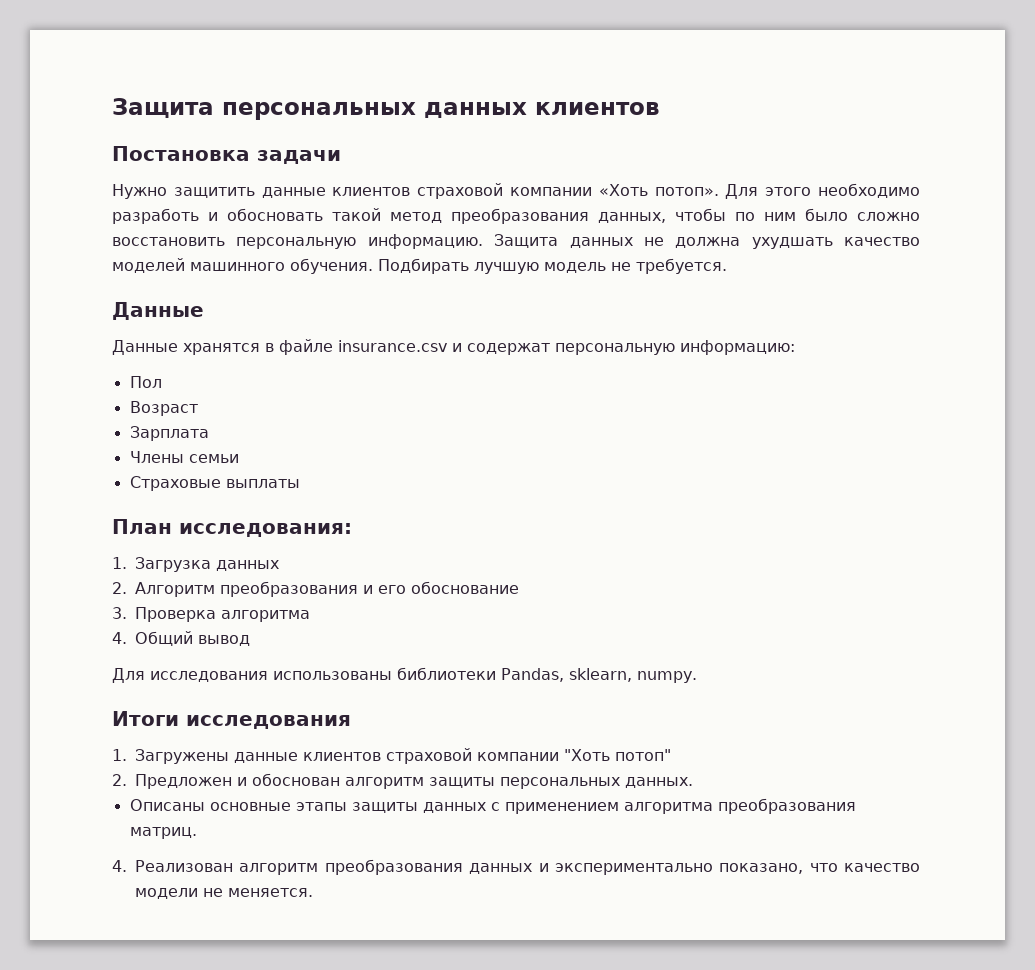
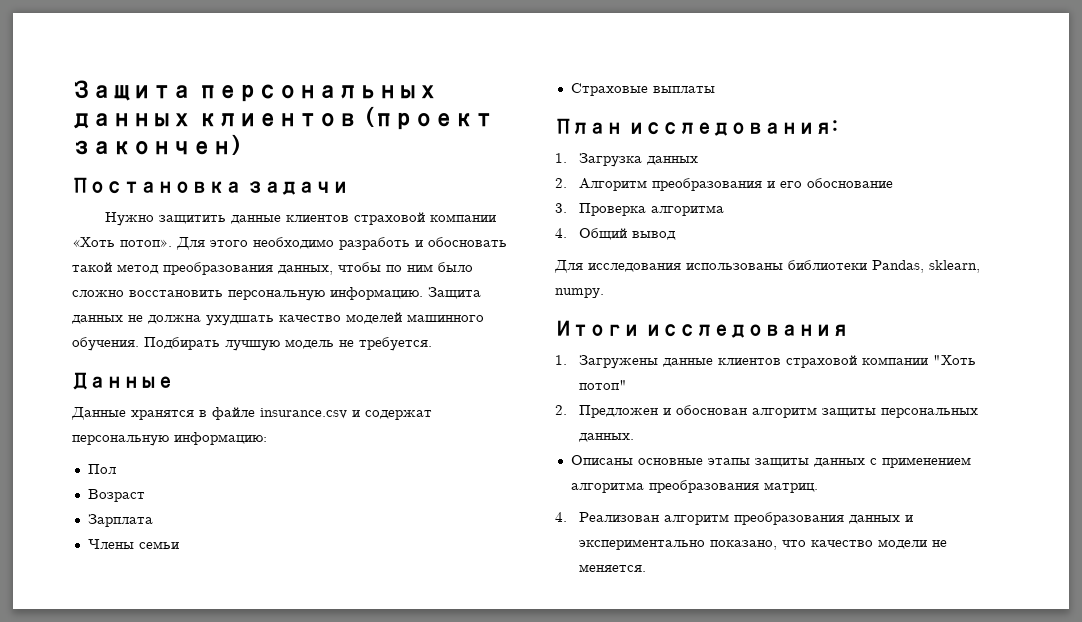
- Защита персональных данных клиентов
+ Защита персональных данных клиентов (проект закончен)

